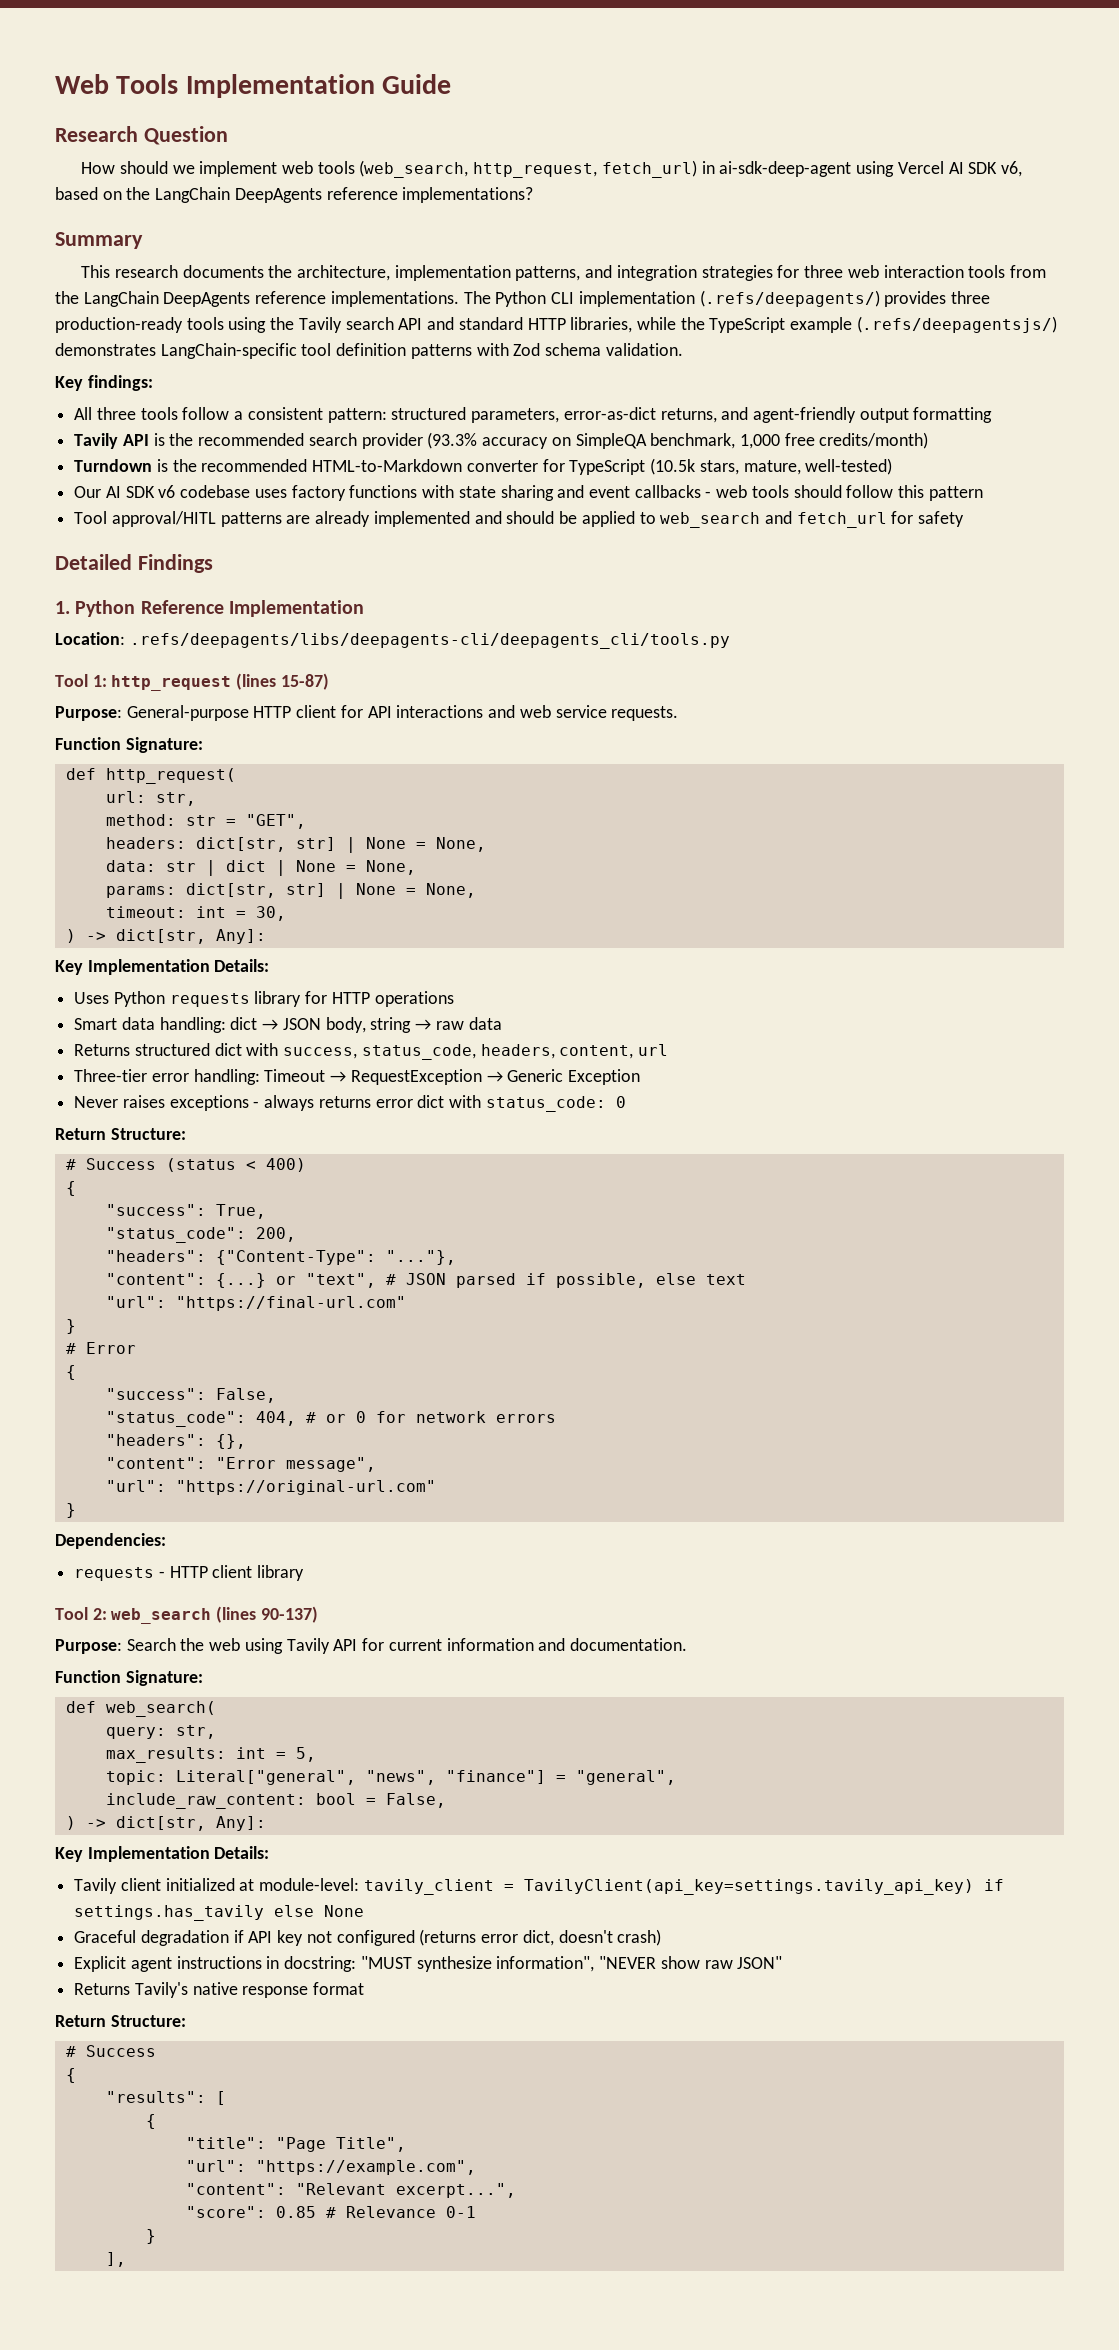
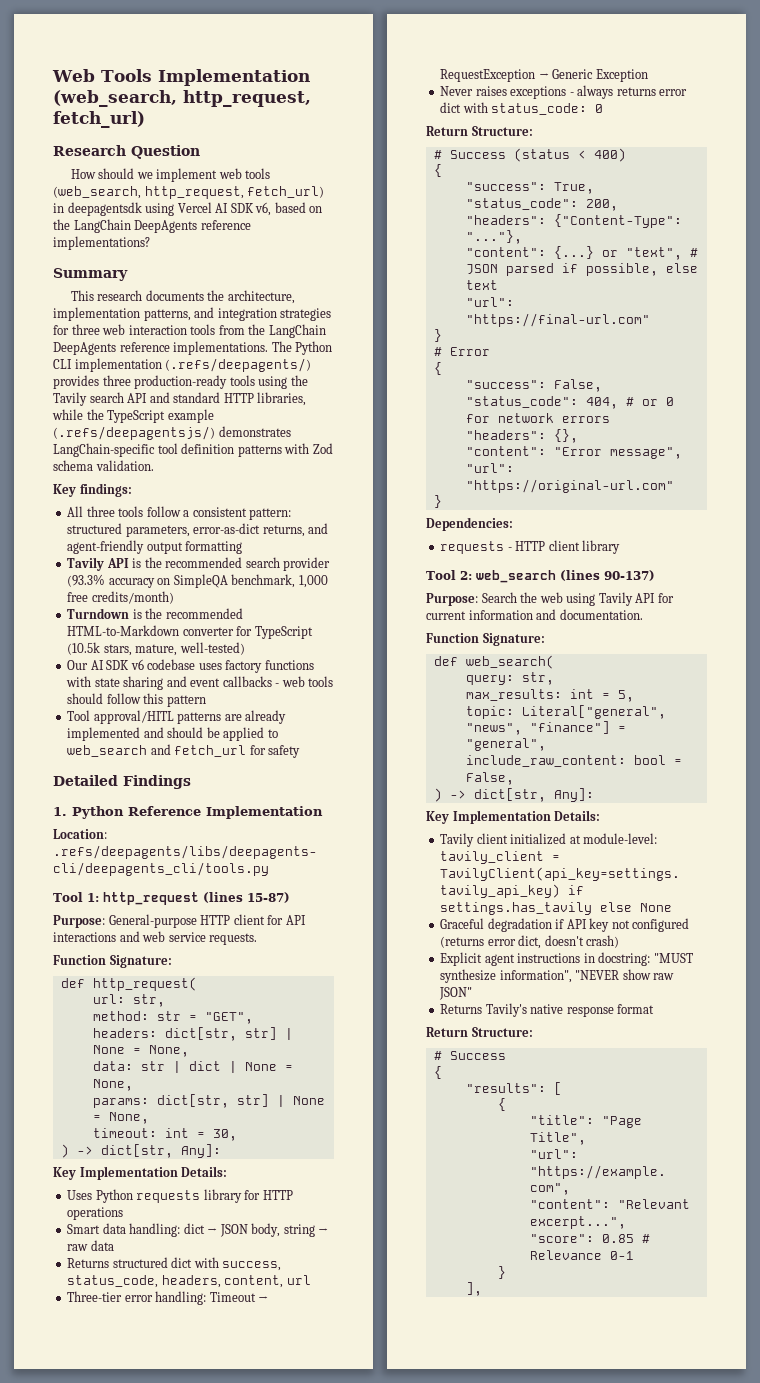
- Web Tools Implementation Guide
+ Web Tools Implementation (web_search, http_request, fetch_url)
- How should we implement web tools (web_search, http_request, fetch_url) in ai-sdk-deep-agent using Vercel AI SDK v6, based on the LangChain DeepAgents reference implementations?
+ How should we implement web tools (web_search, http_request, fetch_url) in deepagentsdk using Vercel AI SDK v6, based on the LangChain DeepAgents reference implementations?

